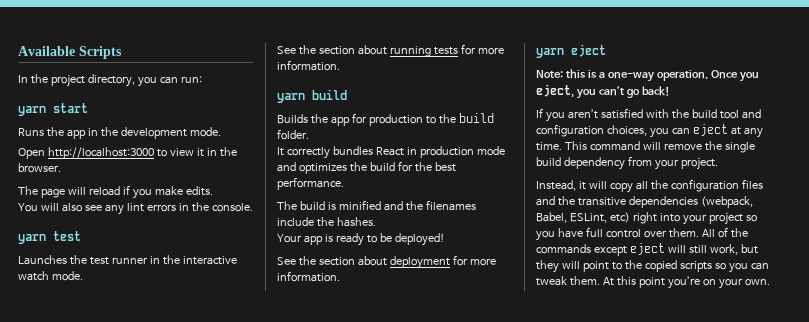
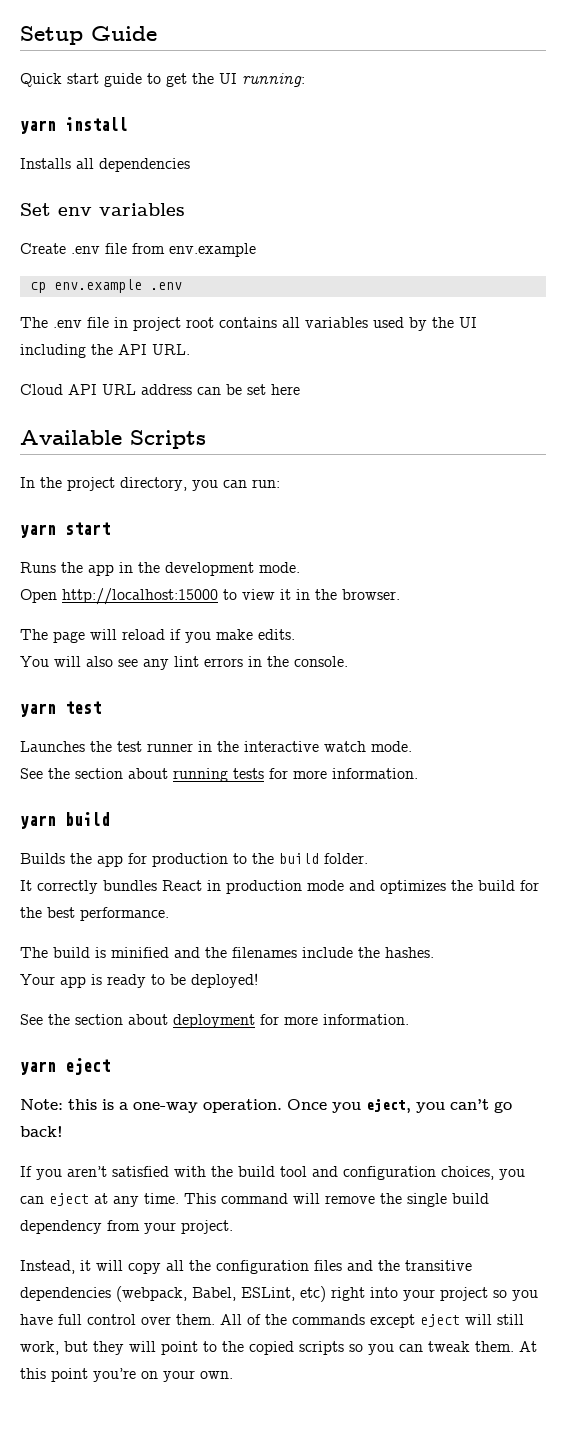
+ Setup Guide
+ Quick start guide to get the UI running:
+ yarn install
+ Installs all dependencies
+ Set env variables
+ Create .env file from env.example
+ cp env.example .env
+ The .env file in project root contains all variables used by the UI including the API URL.
+ Cloud API URL address can be set here
- Open http://localhost:3000 to view it in the browser.
+ Open http://localhost:15000 to view it in the browser.

